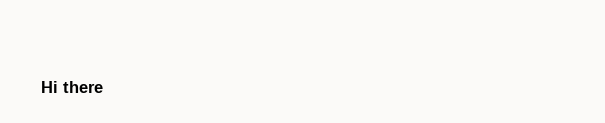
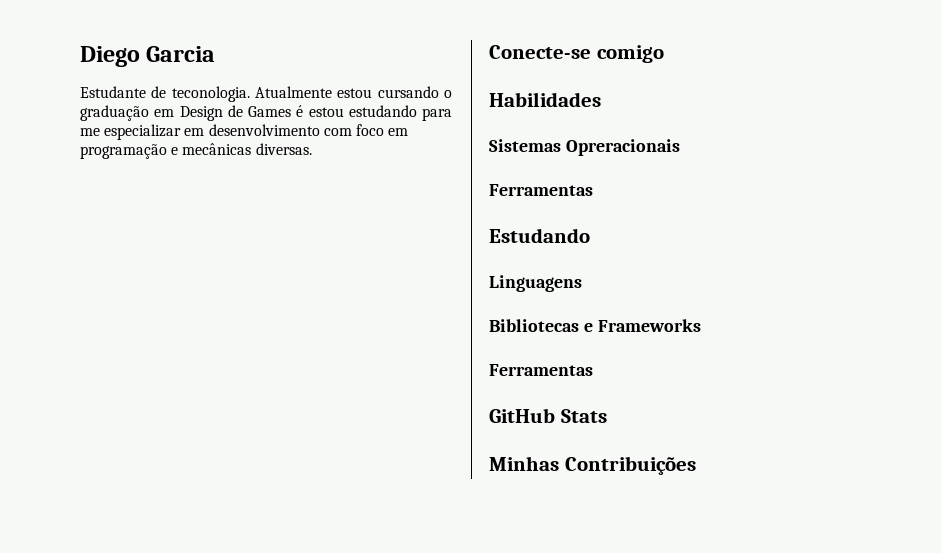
- Hi there
+ Diego Garcia
+ Estudante de teconologia. Atualmente estou cursando o graduação em Design de Games é estou estudando para me especializar em desenvolvimento com foco em programação e mecânicas diversas.
+ Conecte-se comigo
+ Habilidades
+ Sistemas Opreracionais
+ Ferramentas
+ Estudando
+ Linguagens
+ Bibliotecas e Frameworks
+ Ferramentas
+ GitHub Stats
+ Minhas Contribuições

